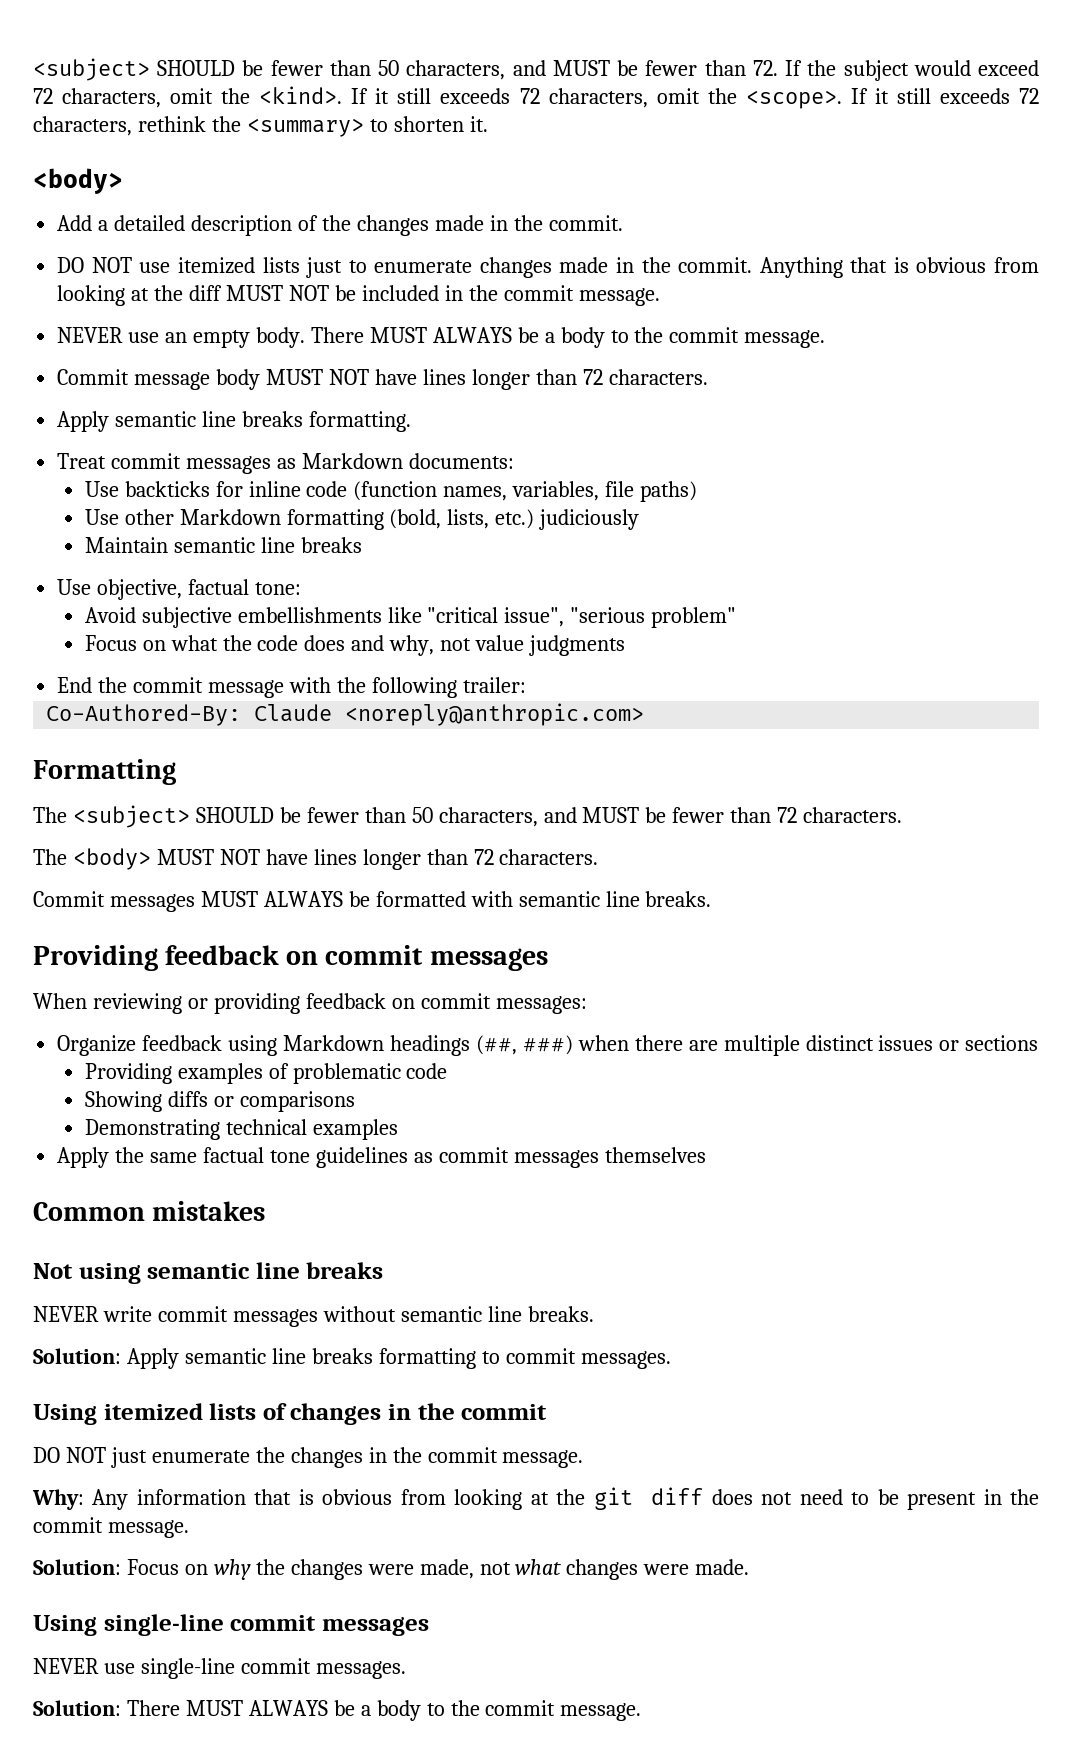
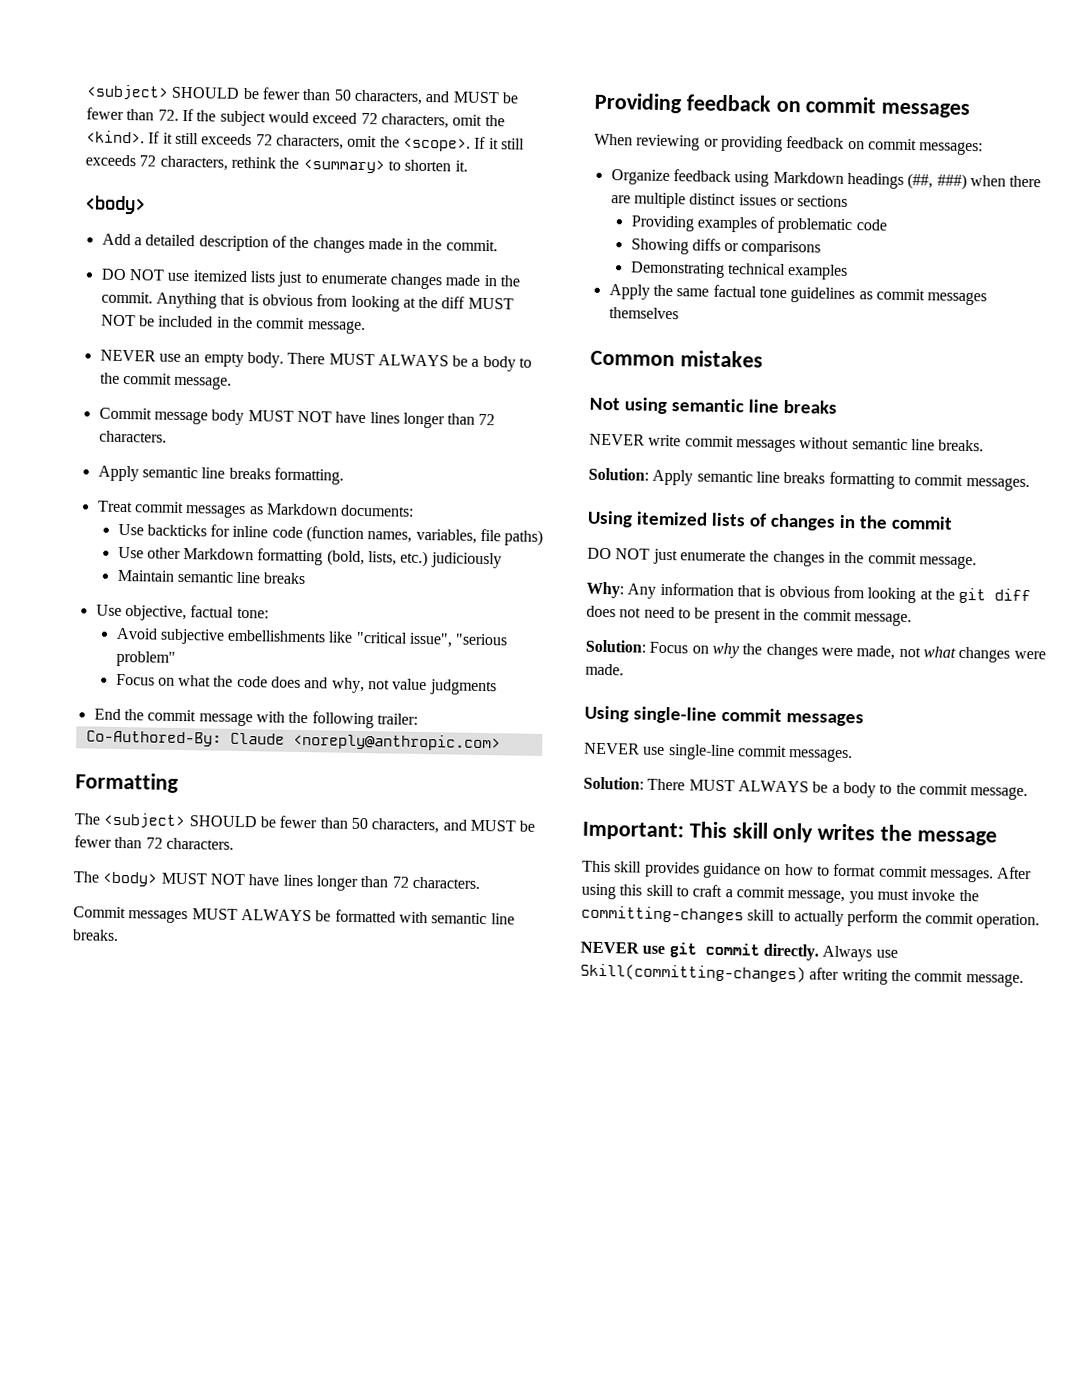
+ Important: This skill only writes the message
+ This skill provides guidance on how to format commit messages. After using this skill to craft a commit message, you must invoke the committing-changes skill to actually perform the commit operation.
+ NEVER use git commit directly. Always use Skill(committing-changes) after writing the commit message.

